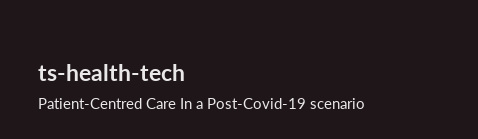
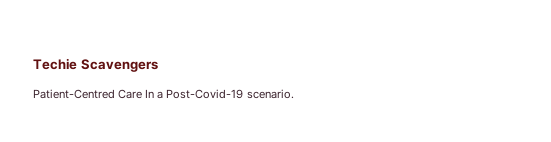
- ts-health-tech
+ Techie Scavengers
- Patient-Centred Care In a Post-Covid-19 scenario
+ Patient-Centred Care In a Post-Covid-19 scenario.

